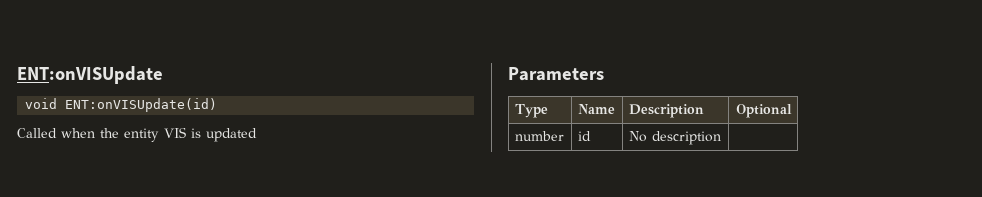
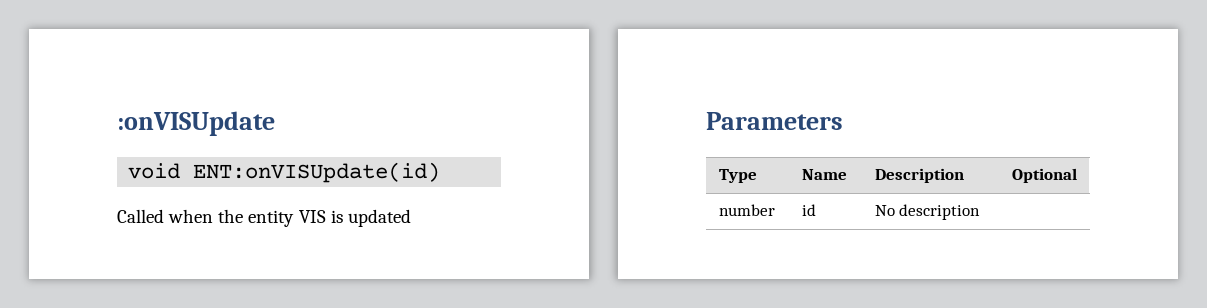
- ENT:onVISUpdate
+ :onVISUpdate

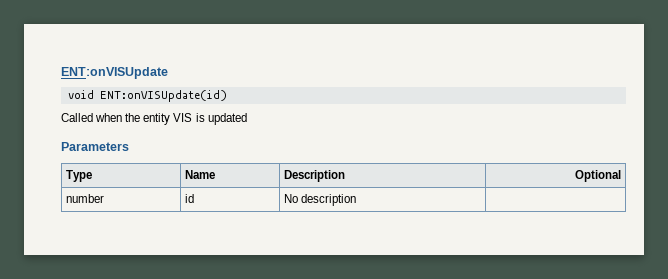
- :onVISUpdate
+ ENT:onVISUpdate

